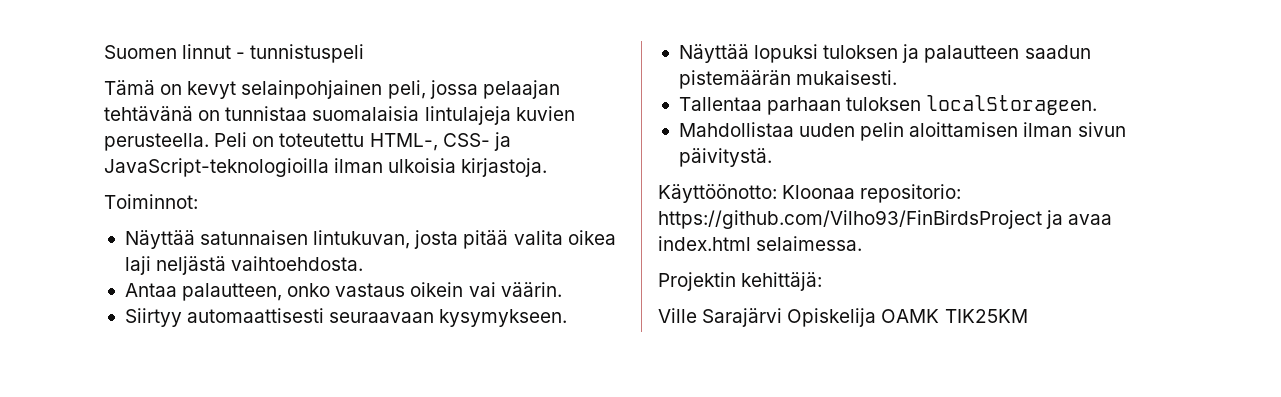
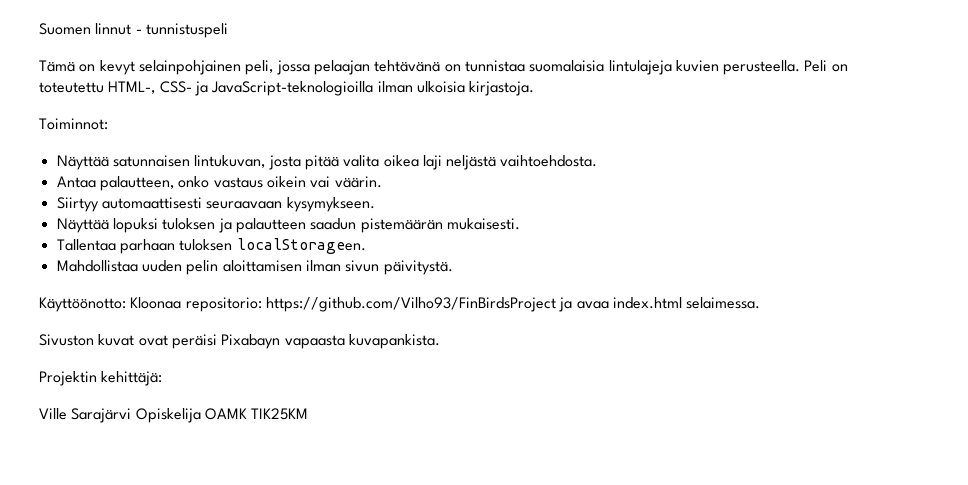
+ Sivuston kuvat ovat peräisi Pixabayn vapaasta kuvapankista.

